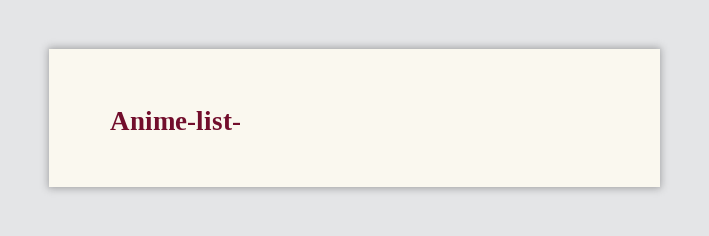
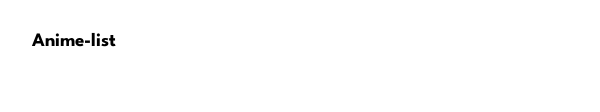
- Anime-list-
+ Anime-list

